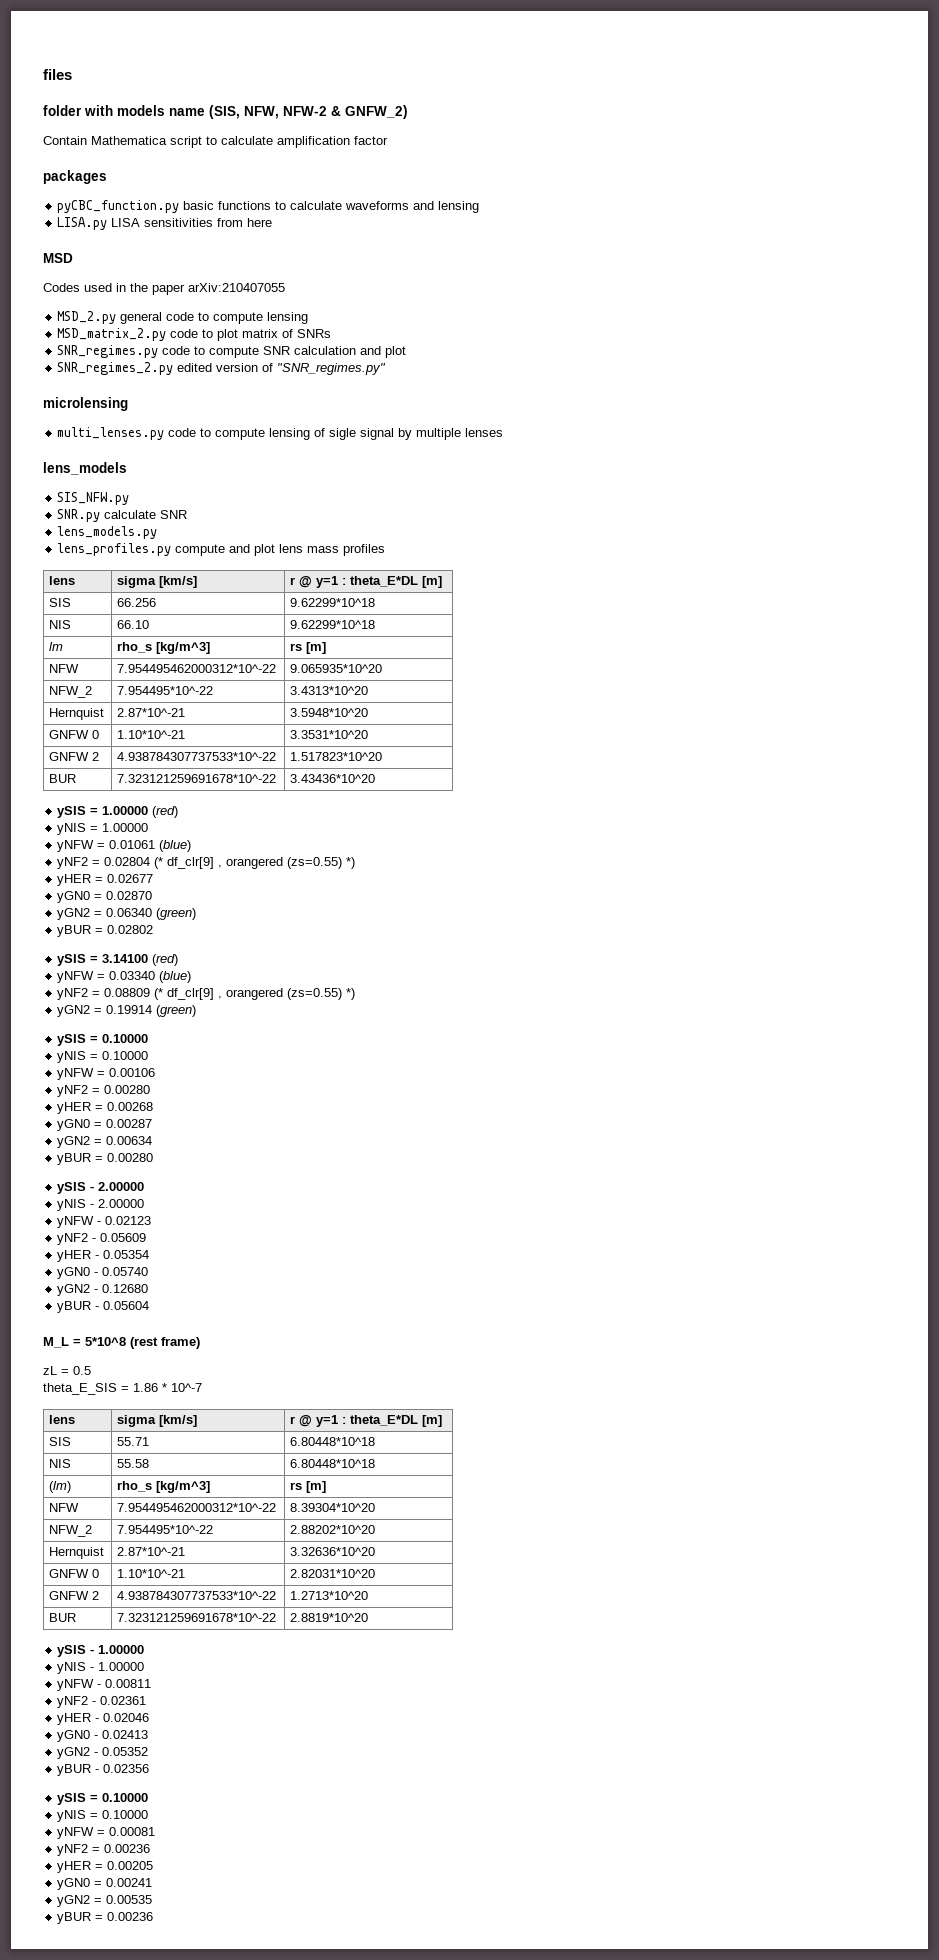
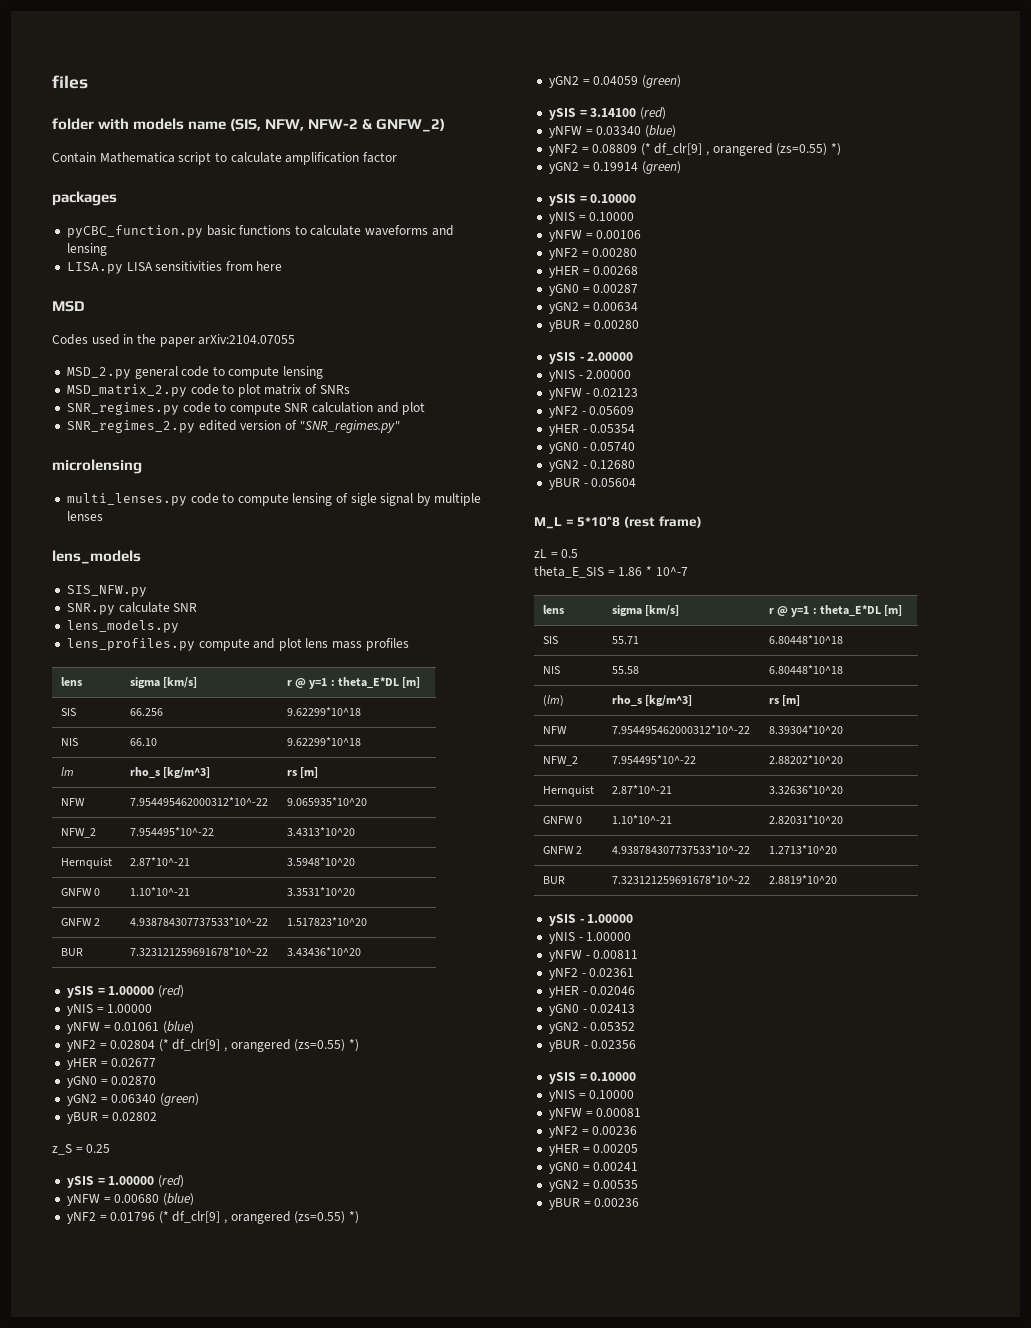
- Codes used in the paper arXiv:210407055
+ Codes used in the paper arXiv:2104.07055
+ z_S = 0.25
+ ySIS = 1.00000 (red)
+ yNFW = 0.00680 (blue)
+ yNF2 = 0.01796 (* df_clr[9] , orangered (zs=0.55) *)
+ yGN2 = 0.04059 (green)

